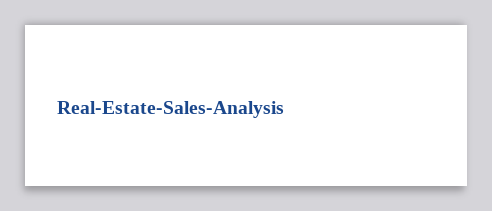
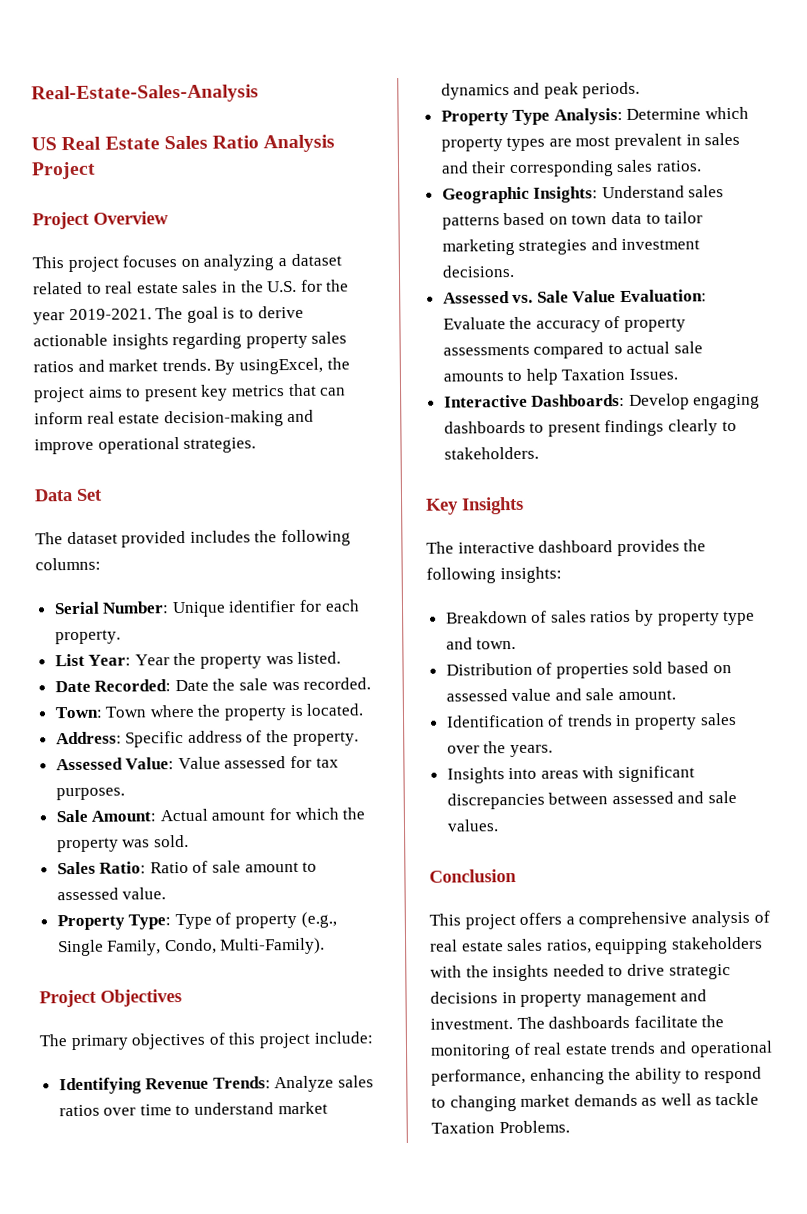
+ US Real Estate Sales Ratio Analysis Project
+ Project Overview
+ This project focuses on analyzing a dataset related to real estate sales in the U.S. for the year 2019-2021. The goal is to derive actionable insights regarding property sales ratios and market trends. By usingExcel, the project aims to present key metrics that can inform real estate decision-making and improve operational strategies.
+ Data Set
+ The dataset provided includes the following columns:
+ Serial Number: Unique identifier for each property.
+ List Year: Year the property was listed.
+ Date Recorded: Date the sale was recorded.
+ Town: Town where the property is located.
+ Address: Specific address of the property.
+ Assessed Value: Value assessed for tax purposes.
+ Sale Amount: Actual amount for which the property was sold.
+ Sales Ratio: Ratio of sale amount to assessed value.
+ Property Type: Type of property (e.g., Single Family, Condo, Multi-Family).
+ Project Objectives
+ The primary objectives of this project include:
+ Identifying Revenue Trends: Analyze sales ratios over time to understand market dynamics and peak periods.
+ Property Type Analysis: Determine which property types are most prevalent in sales and their corresponding sales ratios.
+ Geographic Insights: Understand sales patterns based on town data to tailor marketing strategies and investment decisions.
+ Assessed vs. Sale Value Evaluation: Evaluate the accuracy of property assessments compared to actual sale amounts to help Taxation Issues.
+ Interactive Dashboards: Develop engaging dashboards to present findings clearly to stakeholders.
+ Key Insights
+ The interactive dashboard provides the following insights:
+ Breakdown of sales ratios by property type and town.
+ Distribution of properties sold based on assessed value and sale amount.
+ Identification of trends in property sales over the years.
+ Insights into areas with significant discrepancies between assessed and sale values.
+ Conclusion
+ This project offers a comprehensive analysis of real estate sales ratios, equipping stakeholders with the insights needed to drive strategic decisions in property management and investment. The dashboards facilitate the monitoring of real estate trends and operational performance, enhancing the ability to respond to changing market demands as well as tackle Taxation Problems.

